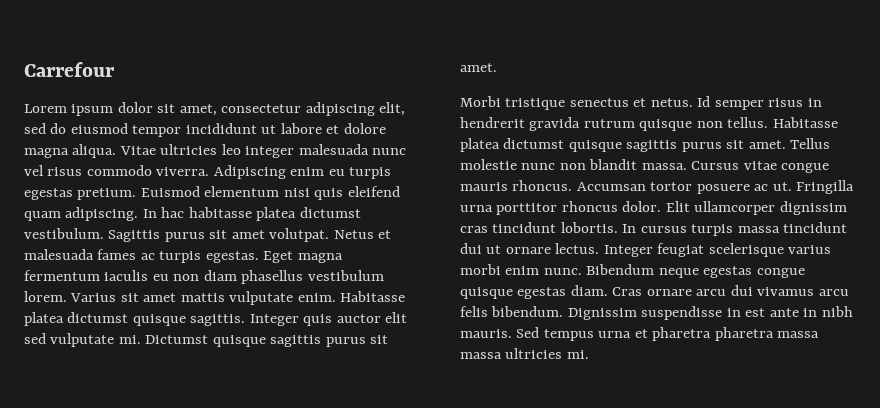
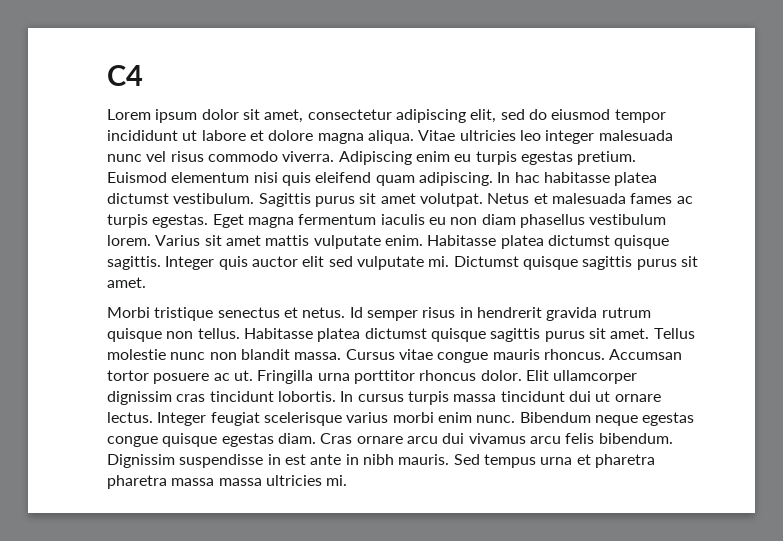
- Carrefour
+ C4

